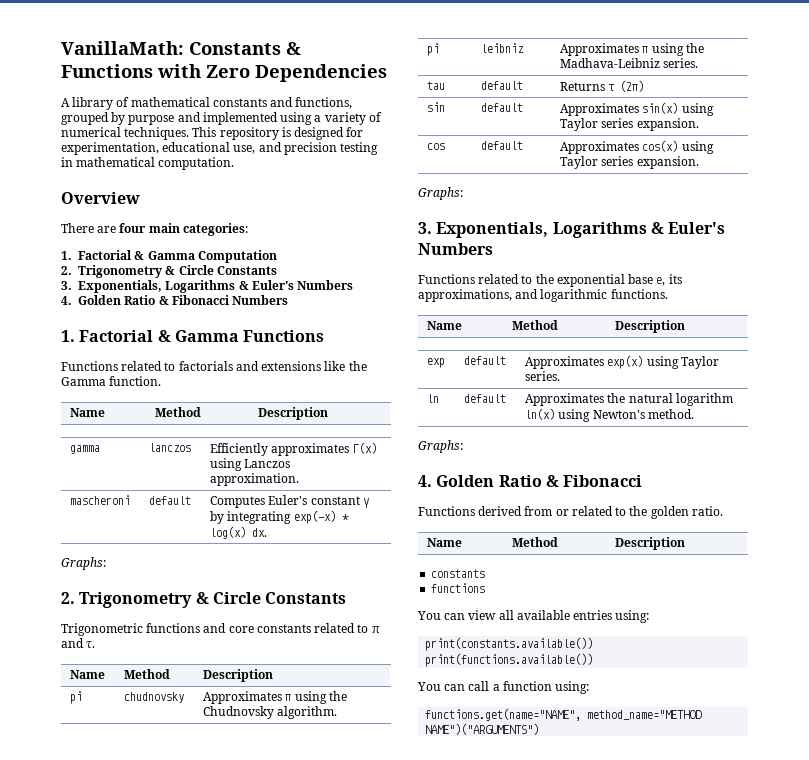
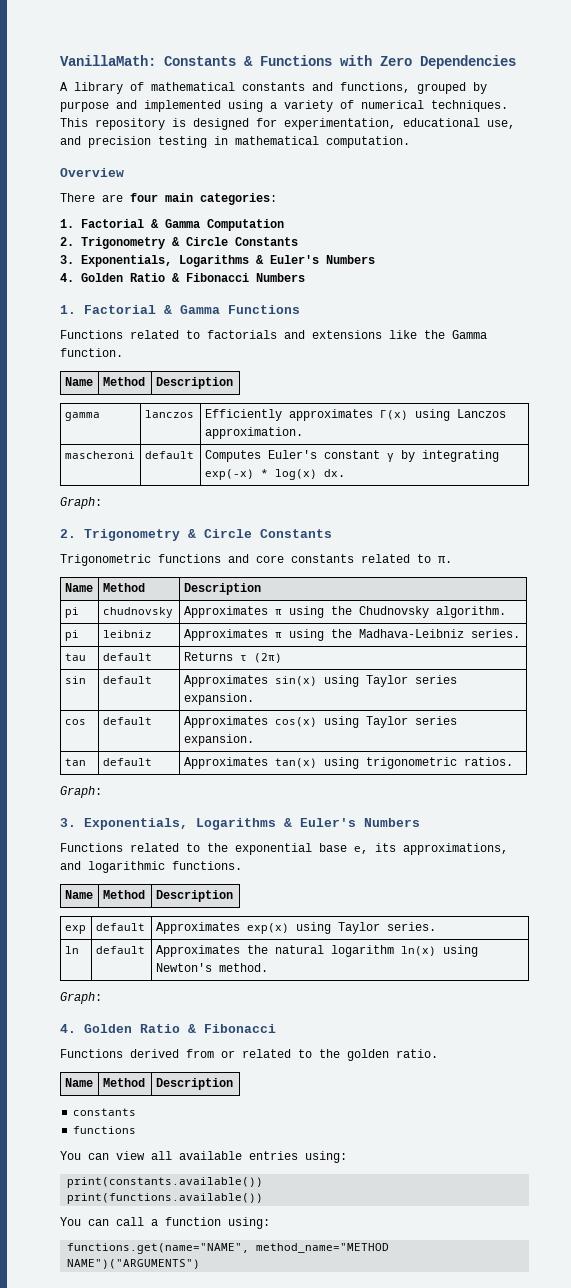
  mascheroni | default | Computes Euler's constant γ by integrating exp(-x) * log(x) dx.
- Graphs:
+ Graph:
- Trigonometric functions and core constants related to π and τ.
+ Trigonometric functions and core constants related to π.
  cos | default | Approximates cos(x) using Taylor series expansion.
- Graphs:
+ tan | default | Approximates tan(x) using trigonometric ratios.
+ Graph:
  ln | default | Approximates the natural logarithm ln(x) using Newton's method.
- Graphs:
+ Graph:

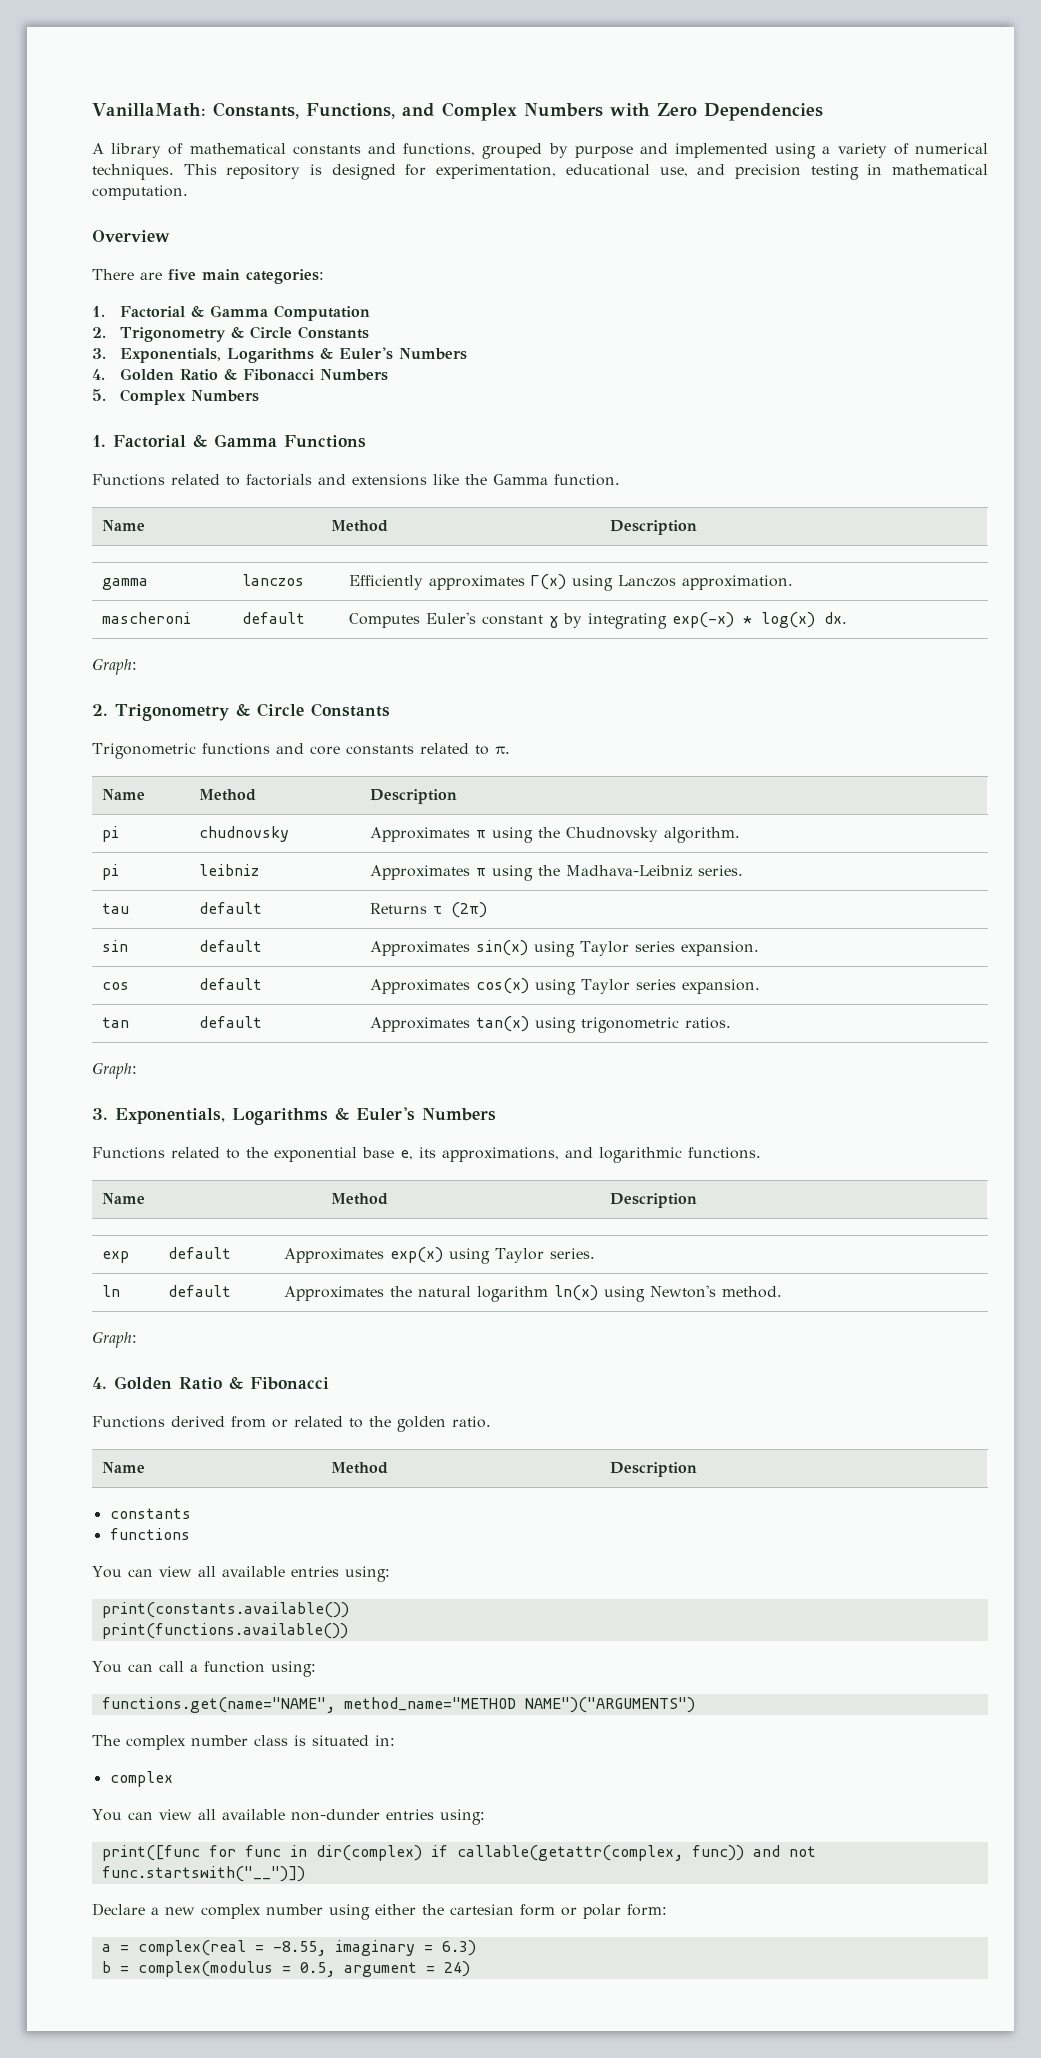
- VanillaMath: Constants & Functions with Zero Dependencies
+ VanillaMath: Constants, Functions, and Complex Numbers with Zero Dependencies
- There are four main categories:
+ There are five main categories:
+ 5. Complex Numbers
+ The complex number class is situated in:
+ complex
+ You can view all available non-dunder entries using:
+ print([func for func in dir(complex) if callable(getattr(complex, func)) and not func.startswith("__")])
+ Declare a new complex number using either the cartesian form or polar form:
+ a = complex(real = -8.55, imaginary = 6.3)
+ b = complex(modulus = 0.5, argument = 24)

